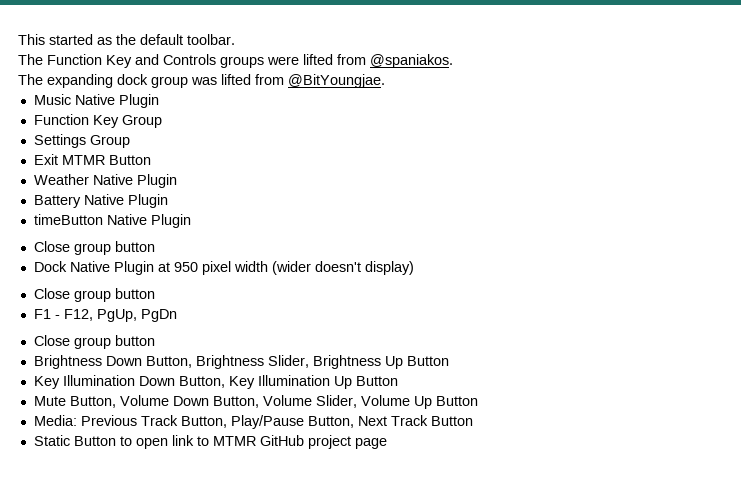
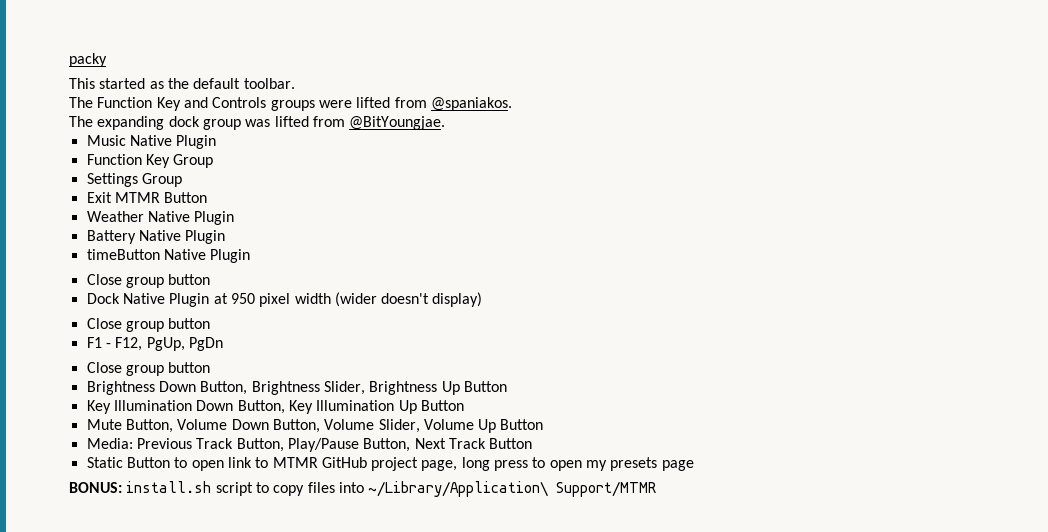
+ packy
- Static Button to open link to MTMR GitHub project page
+ Static Button to open link to MTMR GitHub project page, long press to open my presets page
+ BONUS: install.sh script to copy files into ~/Library/Application\ Support/MTMR

